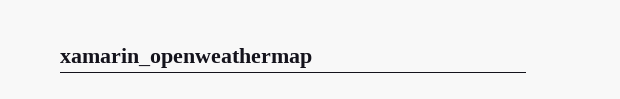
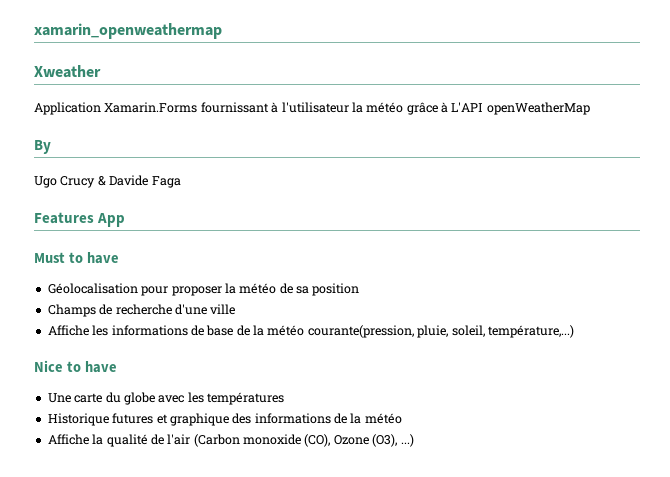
+ Xweather
+ Application Xamarin.Forms fournissant à l'utilisateur la météo grâce à L'API openWeatherMap
+ By
+ Ugo Crucy & Davide Faga
+ Features App
+ Must to have
+ Géolocalisation pour proposer la météo de sa position
+ Champs de recherche d'une ville
+ Affiche les informations de base de la météo courante(pression, pluie, soleil, température,...)
+ Nice to have
+ Une carte du globe avec les températures
+ Historique futures et graphique des informations de la météo
+ Affiche la qualité de l'air (Carbon monoxide (CO), Ozone (O3), ...)

